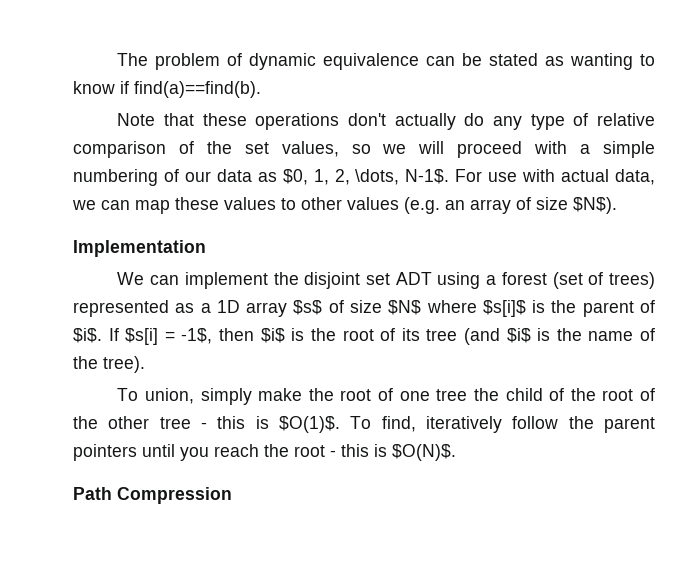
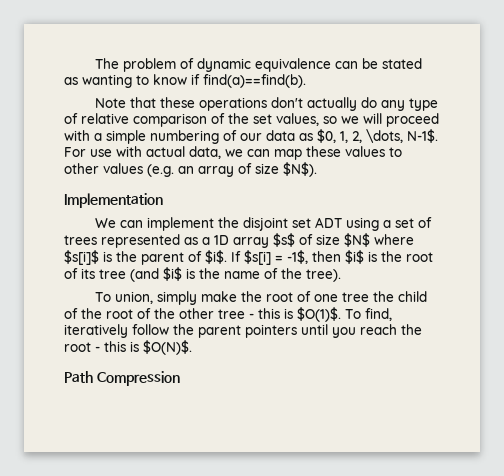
- We can implement the disjoint set ADT using a forest (set of trees) represented as a 1D array $s$ of size $N$ where $s[i]$ is the parent of $i$.
+ We can implement the disjoint set ADT using a set of trees represented as a 1D array $s$ of size $N$ where $s[i]$ is the parent of $i$.

